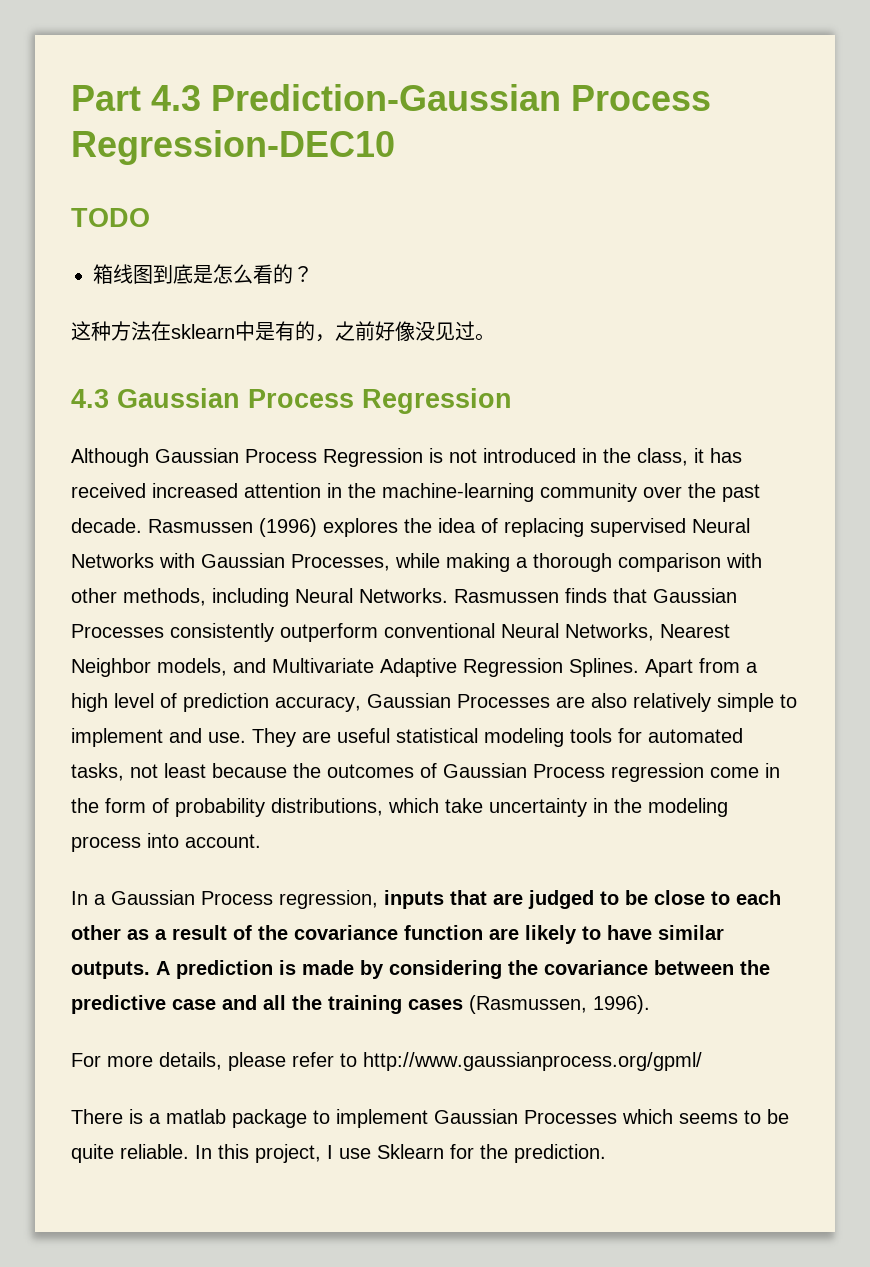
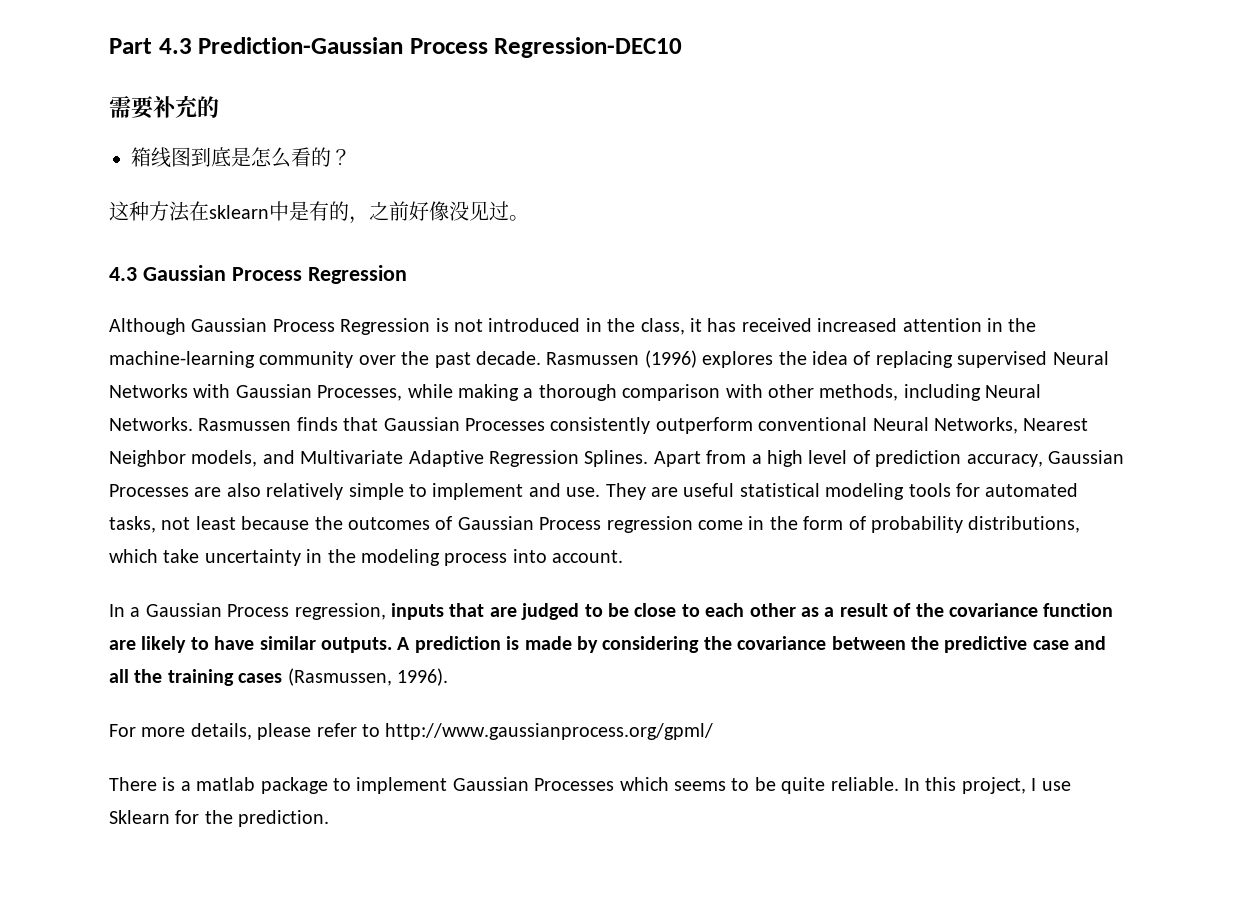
- TODO
+ 需要补充的

